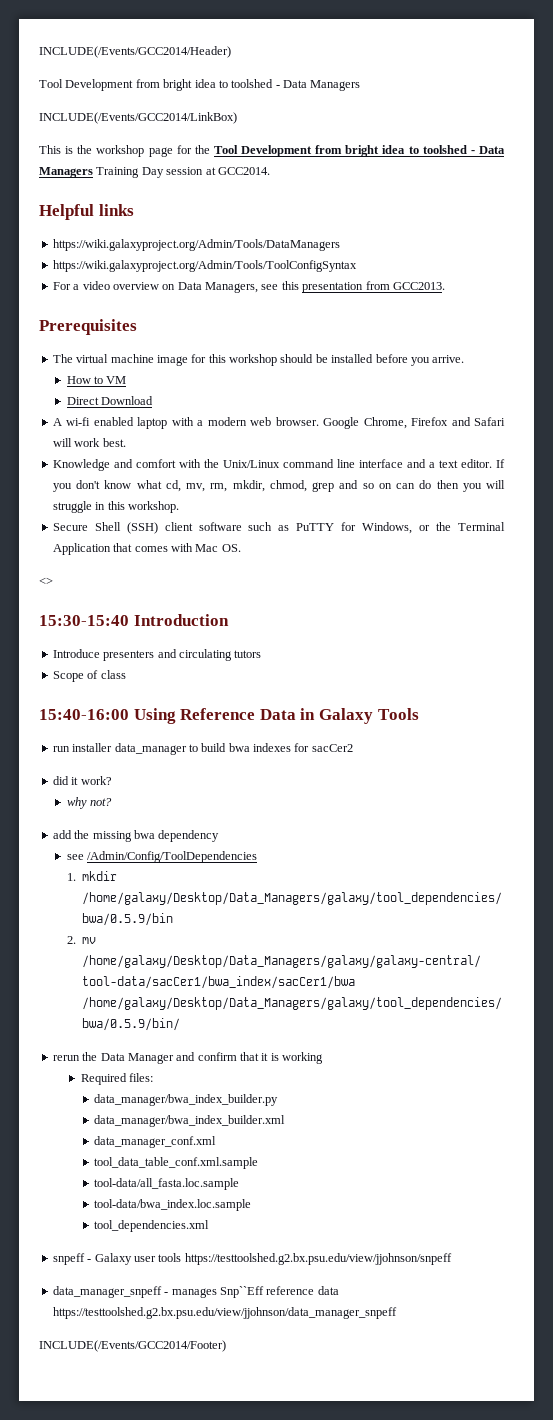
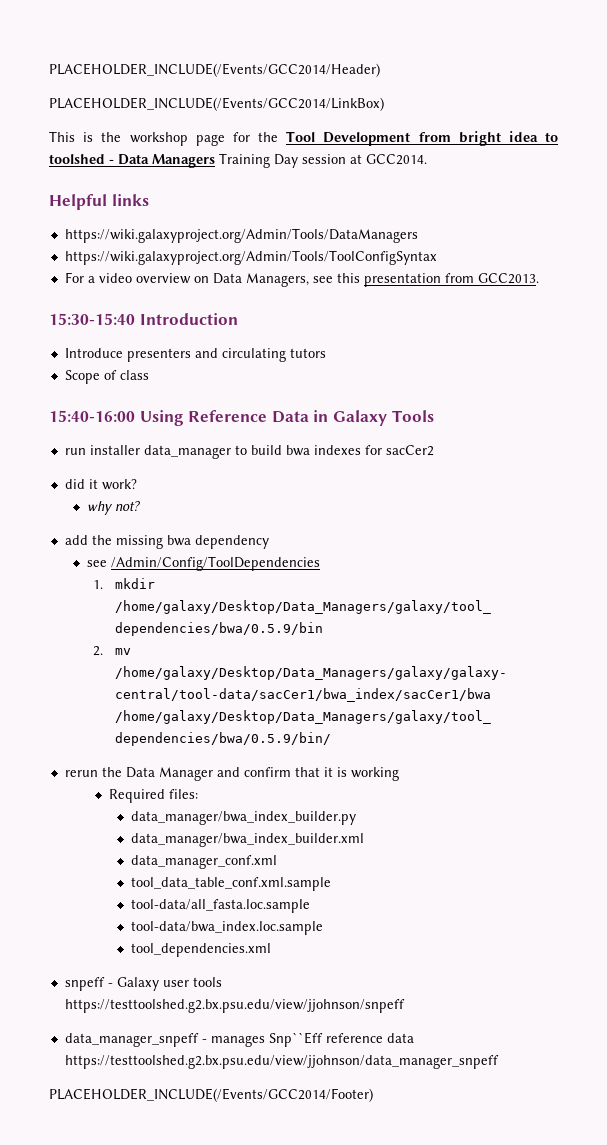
- INCLUDE(/Events/GCC2014/Header)
- Tool Development from bright idea to toolshed - Data Managers
- INCLUDE(/Events/GCC2014/LinkBox)
+ PLACEHOLDER_INCLUDE(/Events/GCC2014/Header)
+ PLACEHOLDER_INCLUDE(/Events/GCC2014/LinkBox)
- Prerequisites
- The virtual machine image for this workshop should be installed before you arrive.
- How to VM
- Direct Download
- A wi-fi enabled laptop with a modern web browser. Google Chrome, Firefox and Safari will work best.
- Knowledge and comfort with the Unix/Linux command line interface and a text editor. If you don't know what cd, mv, rm, mkdir, chmod, grep and so on can do then you will struggle in this workshop.
- Secure Shell (SSH) client software such as PuTTY for Windows, or the Terminal Application that comes with Mac OS.
- <>
- INCLUDE(/Events/GCC2014/Footer)
+ PLACEHOLDER_INCLUDE(/Events/GCC2014/Footer)

